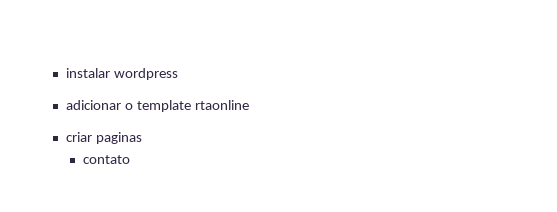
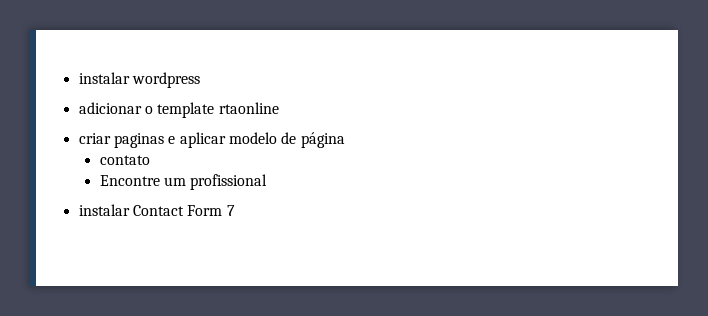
- criar paginas
+ criar paginas e aplicar modelo de página
  contato
+ Encontre um profissional
+ instalar Contact Form 7

